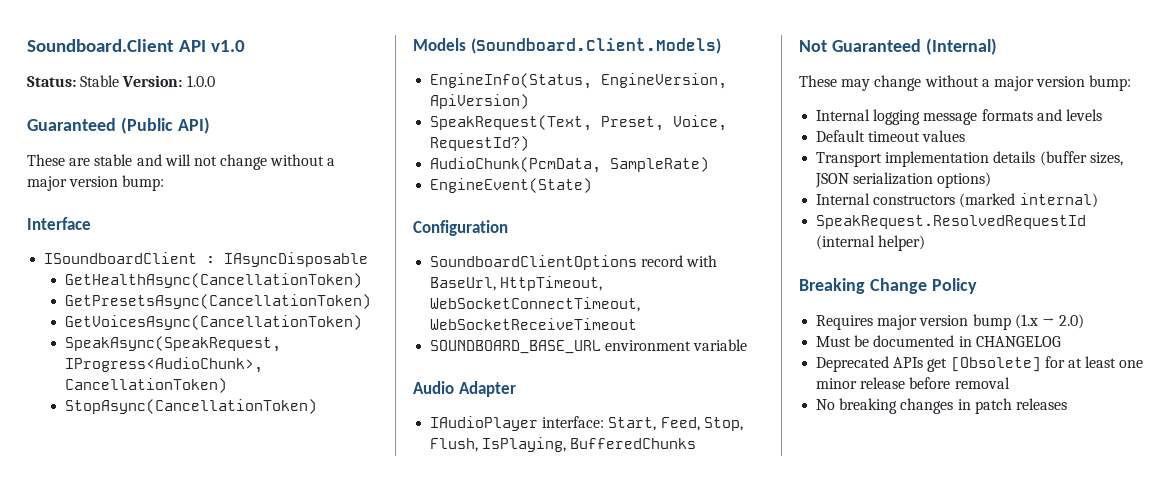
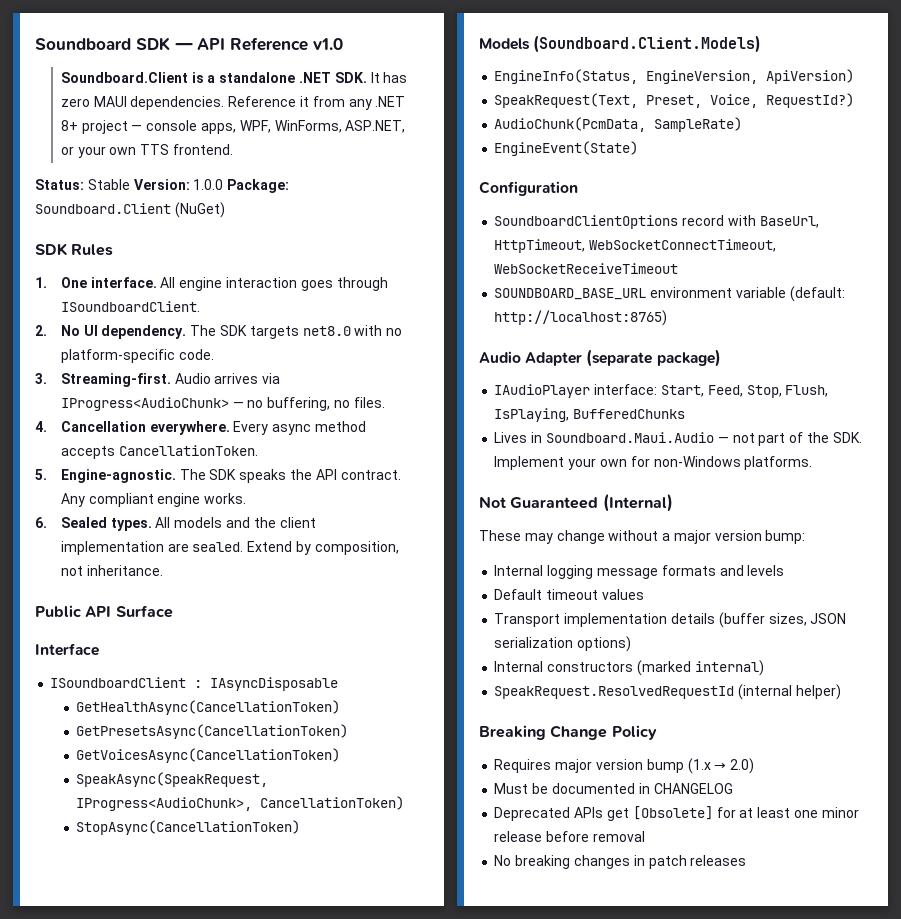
- Soundboard.Client API v1.0
- Status: Stable Version: 1.0.0
- Guaranteed (Public API)
- These are stable and will not change without a major version bump:
+ Soundboard SDK — API Reference v1.0
+ Soundboard.Client is a standalone .NET SDK. It has zero MAUI dependencies. Reference it from any .NET 8+ project — console apps, WPF, WinForms, ASP.NET, or your own TTS frontend.
+ Status: Stable Version: 1.0.0 Package: Soundboard.Client (NuGet)
+ SDK Rules
+ 1. One interface. All engine interaction goes through ISoundboardClient.
+ 2. No UI dependency. The SDK targets net8.0 with no platform-specific code.
+ 3. Streaming-first. Audio arrives via IProgress<AudioChunk> — no buffering, no files.
+ 4. Cancellation everywhere. Every async method accepts CancellationToken.
+ 5. Engine-agnostic. The SDK speaks the API contract. Any compliant engine works.
+ 6. Sealed types. All models and the client implementation are sealed. Extend by composition, not inheritance.
+ Public API Surface
- SOUNDBOARD_BASE_URL environment variable
+ SOUNDBOARD_BASE_URL environment variable (default: http://localhost:8765)
- Audio Adapter
+ Audio Adapter (separate package)
+ Lives in Soundboard.Maui.Audio — not part of the SDK. Implement your own for non-Windows platforms.

